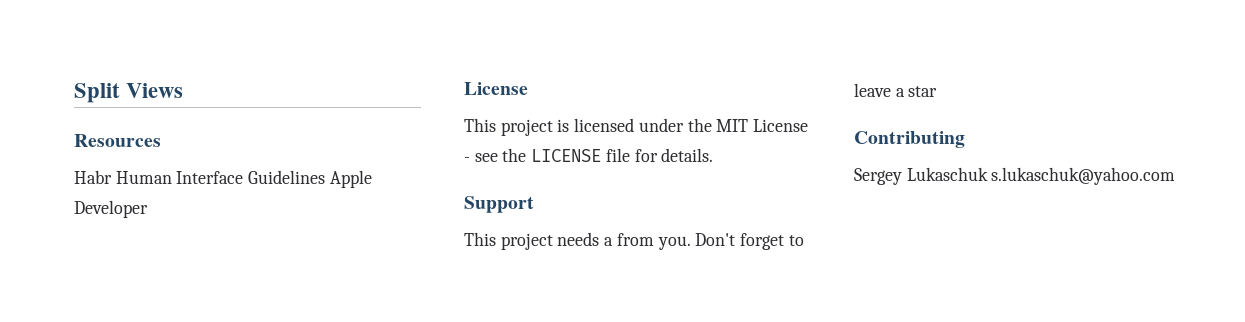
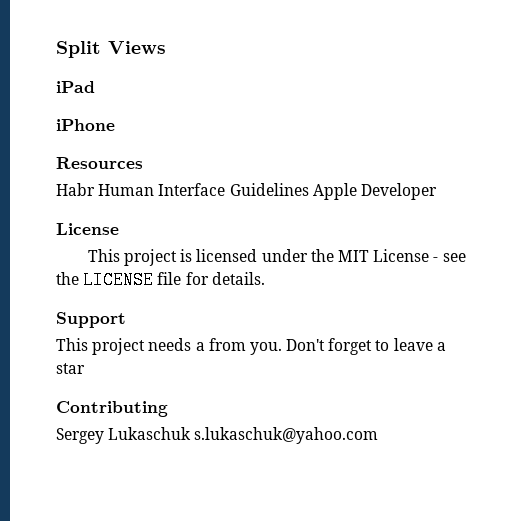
+ iPad
+ iPhone

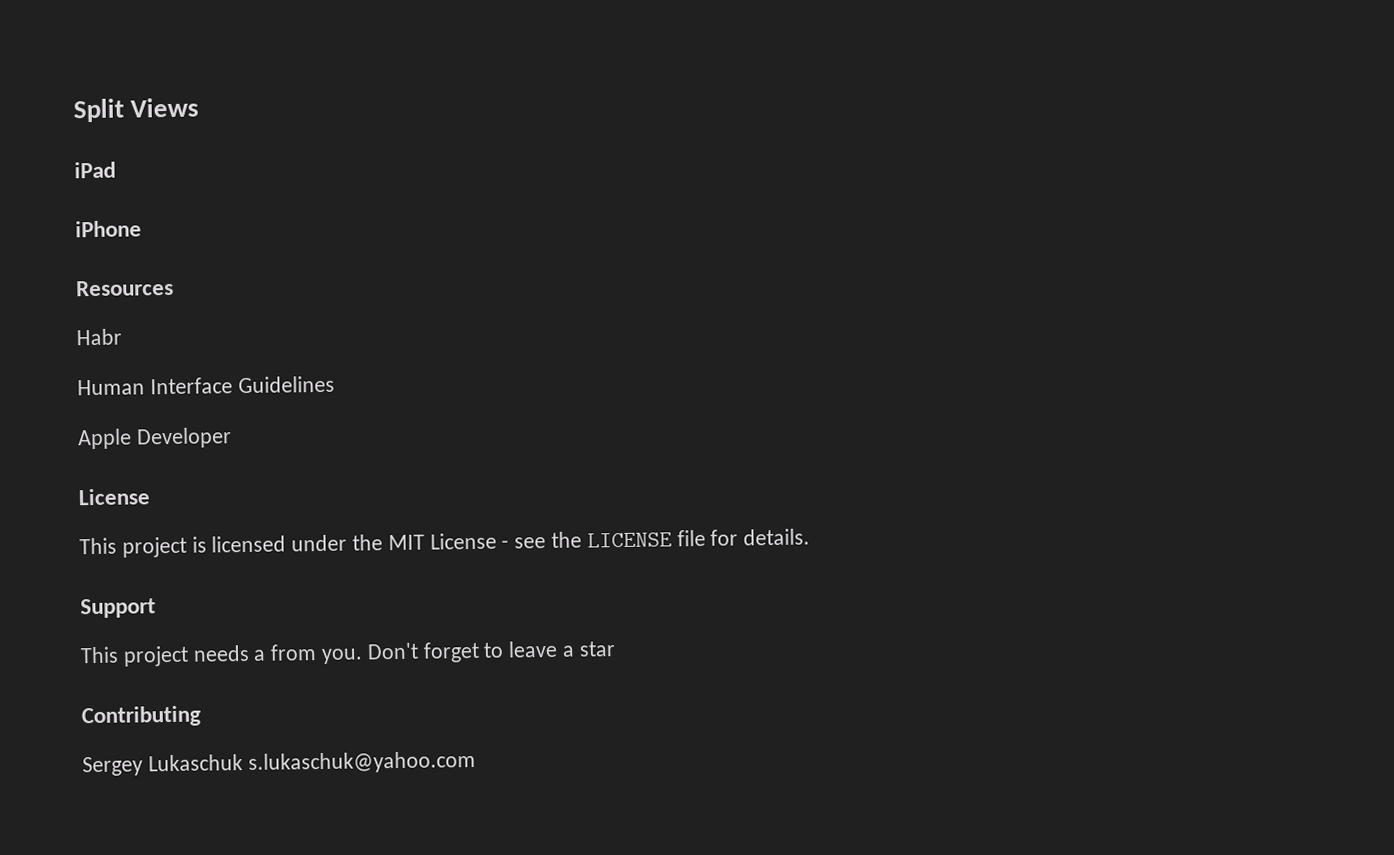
- Habr Human Interface Guidelines Apple Developer
+ Habr
+ Human Interface Guidelines
+ Apple Developer

